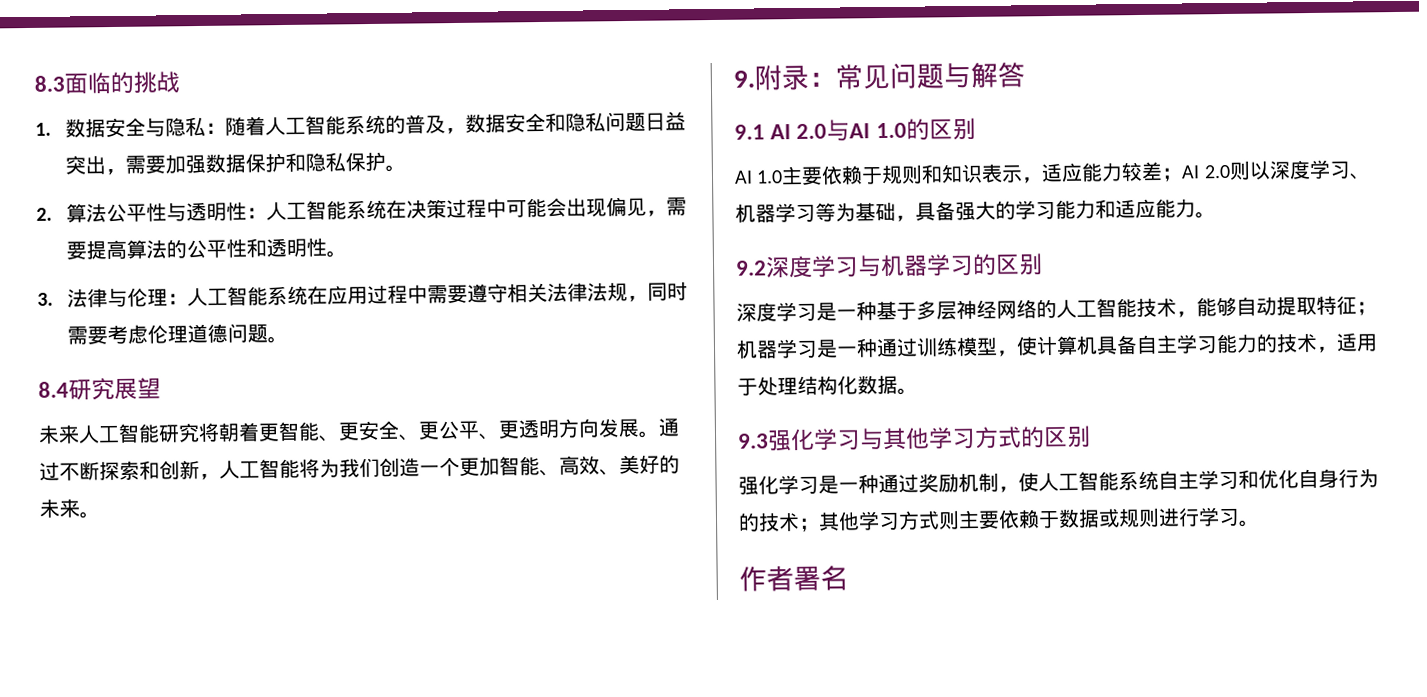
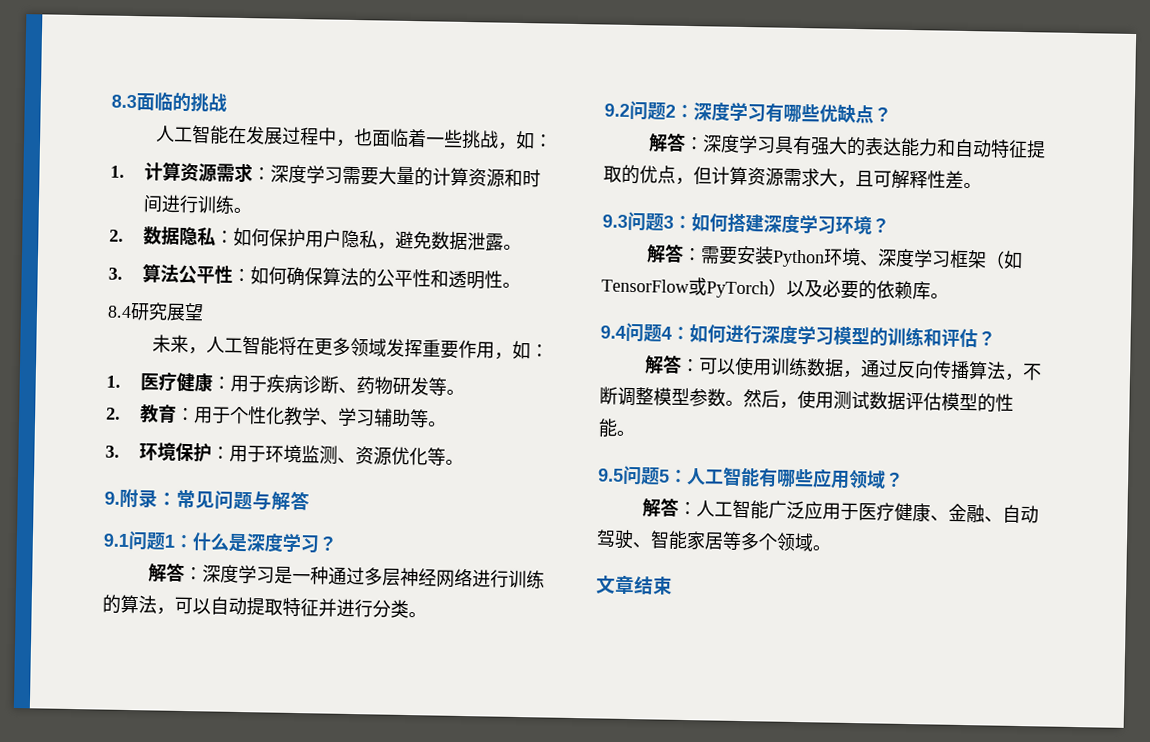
- 1.数据安全与隐私：随着人工智能系统的普及，数据安全和隐私问题日益突出，需要加强数据保护和隐私保护。
- 2.算法公平性与透明性：人工智能系统在决策过程中可能会出现偏见，需要提高算法的公平性和透明性。
+ 人工智能在发展过程中，也面临着一些挑战，如：
+ 1.计算资源需求：深度学习需要大量的计算资源和时间进行训练。
+ 2.数据隐私：如何保护用户隐私，避免数据泄露。
+ 3.算法公平性：如何确保算法的公平性和透明性。
- 3.法律与伦理：人工智能系统在应用过程中需要遵守相关法律法规，同时需要考虑伦理道德问题。
  8.4研究展望
- 未来人工智能研究将朝着更智能、更安全、更公平、更透明方向发展。通过不断探索和创新，人工智能将为我们创造一个更加智能、高效、美好的未来。
+ 未来，人工智能将在更多领域发挥重要作用，如：
+ 1.医疗健康：用于疾病诊断、药物研发等。
+ 2.教育：用于个性化教学、学习辅助等。
+ 3.环境保护：用于环境监测、资源优化等。
- 9.1 AI 2.0与AI 1.0的区别
- AI 1.0主要依赖于规则和知识表示，适应能力较差；AI 2.0则以深度学习、机器学习等为基础，具备强大的学习能力和适应能力。
- 9.2深度学习与机器学习的区别
- 深度学习是一种基于多层神经网络的人工智能技术，能够自动提取特征；机器学习是一种通过训练模型，使计算机具备自主学习能力的技术，适用于处理结构化数据。
- 9.3强化学习与其他学习方式的区别
- 强化学习是一种通过奖励机制，使人工智能系统自主学习和优化自身行为的技术；其他学习方式则主要依赖于数据或规则进行学习。
- 作者署名
+ 9.1问题1：什么是深度学习？
+ 解答：深度学习是一种通过多层神经网络进行训练的算法，可以自动提取特征并进行分类。
+ 9.2问题2：深度学习有哪些优缺点？
+ 解答：深度学习具有强大的表达能力和自动特征提取的优点，但计算资源需求大，且可解释性差。
+ 9.3问题3：如何搭建深度学习环境？
+ 解答：需要安装Python环境、深度学习框架（如TensorFlow或PyTorch）以及必要的依赖库。
+ 9.4问题4：如何进行深度学习模型的训练和评估？
+ 解答：可以使用训练数据，通过反向传播算法，不断调整模型参数。然后，使用测试数据评估模型的性能。
+ 9.5问题5：人工智能有哪些应用领域？
+ 解答：人工智能广泛应用于医疗健康、金融、自动驾驶、智能家居等多个领域。
+ 文章结束

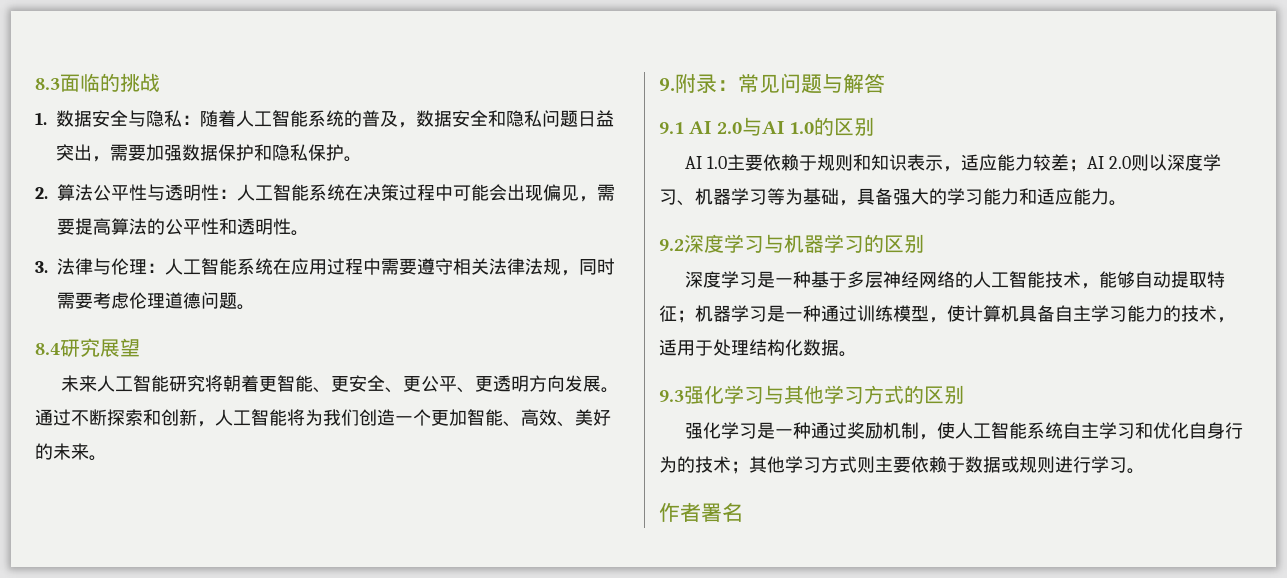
- 人工智能在发展过程中，也面临着一些挑战，如：
- 1.计算资源需求：深度学习需要大量的计算资源和时间进行训练。
- 2.数据隐私：如何保护用户隐私，避免数据泄露。
- 3.算法公平性：如何确保算法的公平性和透明性。
+ 1.数据安全与隐私：随着人工智能系统的普及，数据安全和隐私问题日益突出，需要加强数据保护和隐私保护。
+ 2.算法公平性与透明性：人工智能系统在决策过程中可能会出现偏见，需要提高算法的公平性和透明性。
+ 3.法律与伦理：人工智能系统在应用过程中需要遵守相关法律法规，同时需要考虑伦理道德问题。
  8.4研究展望
- 未来，人工智能将在更多领域发挥重要作用，如：
- 1.医疗健康：用于疾病诊断、药物研发等。
- 2.教育：用于个性化教学、学习辅助等。
- 3.环境保护：用于环境监测、资源优化等。
+ 未来人工智能研究将朝着更智能、更安全、更公平、更透明方向发展。通过不断探索和创新，人工智能将为我们创造一个更加智能、高效、美好的未来。
- 9.1问题1：什么是深度学习？
- 解答：深度学习是一种通过多层神经网络进行训练的算法，可以自动提取特征并进行分类。
- 9.2问题2：深度学习有哪些优缺点？
- 解答：深度学习具有强大的表达能力和自动特征提取的优点，但计算资源需求大，且可解释性差。
- 9.3问题3：如何搭建深度学习环境？
- 解答：需要安装Python环境、深度学习框架（如TensorFlow或PyTorch）以及必要的依赖库。
- 9.4问题4：如何进行深度学习模型的训练和评估？
- 解答：可以使用训练数据，通过反向传播算法，不断调整模型参数。然后，使用测试数据评估模型的性能。
- 9.5问题5：人工智能有哪些应用领域？
- 解答：人工智能广泛应用于医疗健康、金融、自动驾驶、智能家居等多个领域。
- 文章结束
+ 9.1 AI 2.0与AI 1.0的区别
+ AI 1.0主要依赖于规则和知识表示，适应能力较差；AI 2.0则以深度学习、机器学习等为基础，具备强大的学习能力和适应能力。
+ 9.2深度学习与机器学习的区别
+ 深度学习是一种基于多层神经网络的人工智能技术，能够自动提取特征；机器学习是一种通过训练模型，使计算机具备自主学习能力的技术，适用于处理结构化数据。
+ 9.3强化学习与其他学习方式的区别
+ 强化学习是一种通过奖励机制，使人工智能系统自主学习和优化自身行为的技术；其他学习方式则主要依赖于数据或规则进行学习。
+ 作者署名

